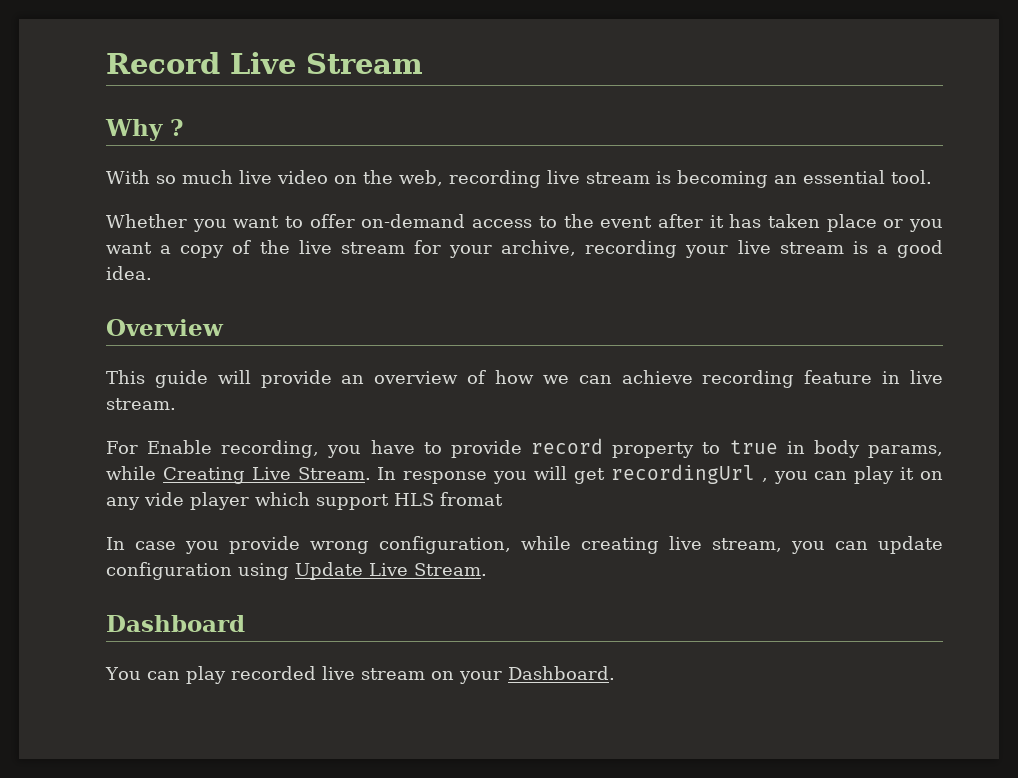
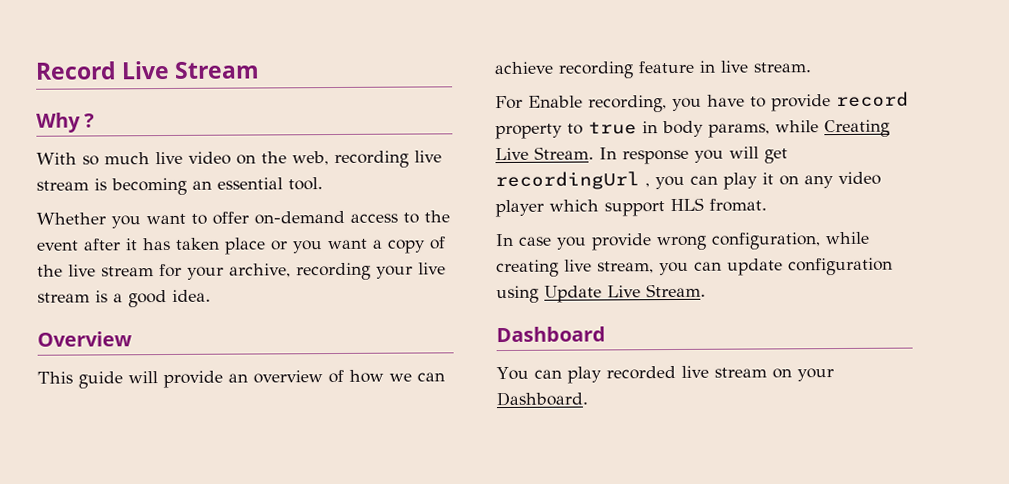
- In response you will get recordingUrl , you can play it on any vide player which support HLS fromat
+ In response you will get recordingUrl , you can play it on any video player which support HLS fromat.

